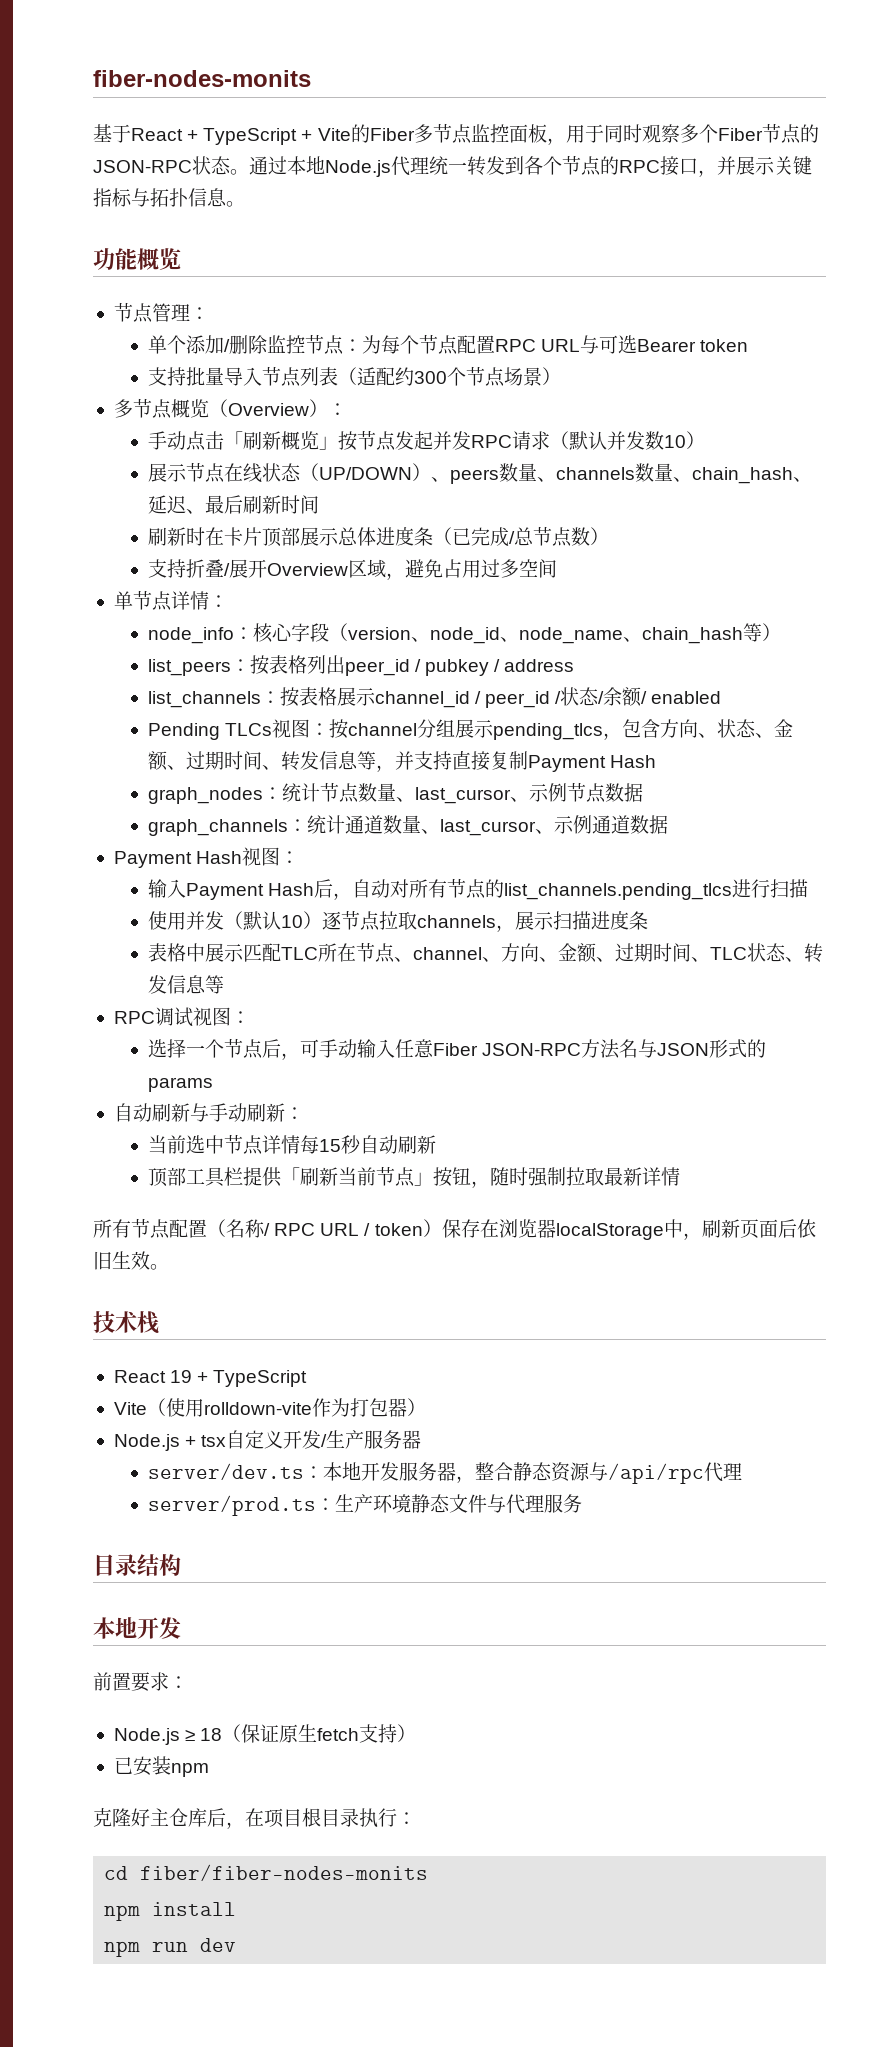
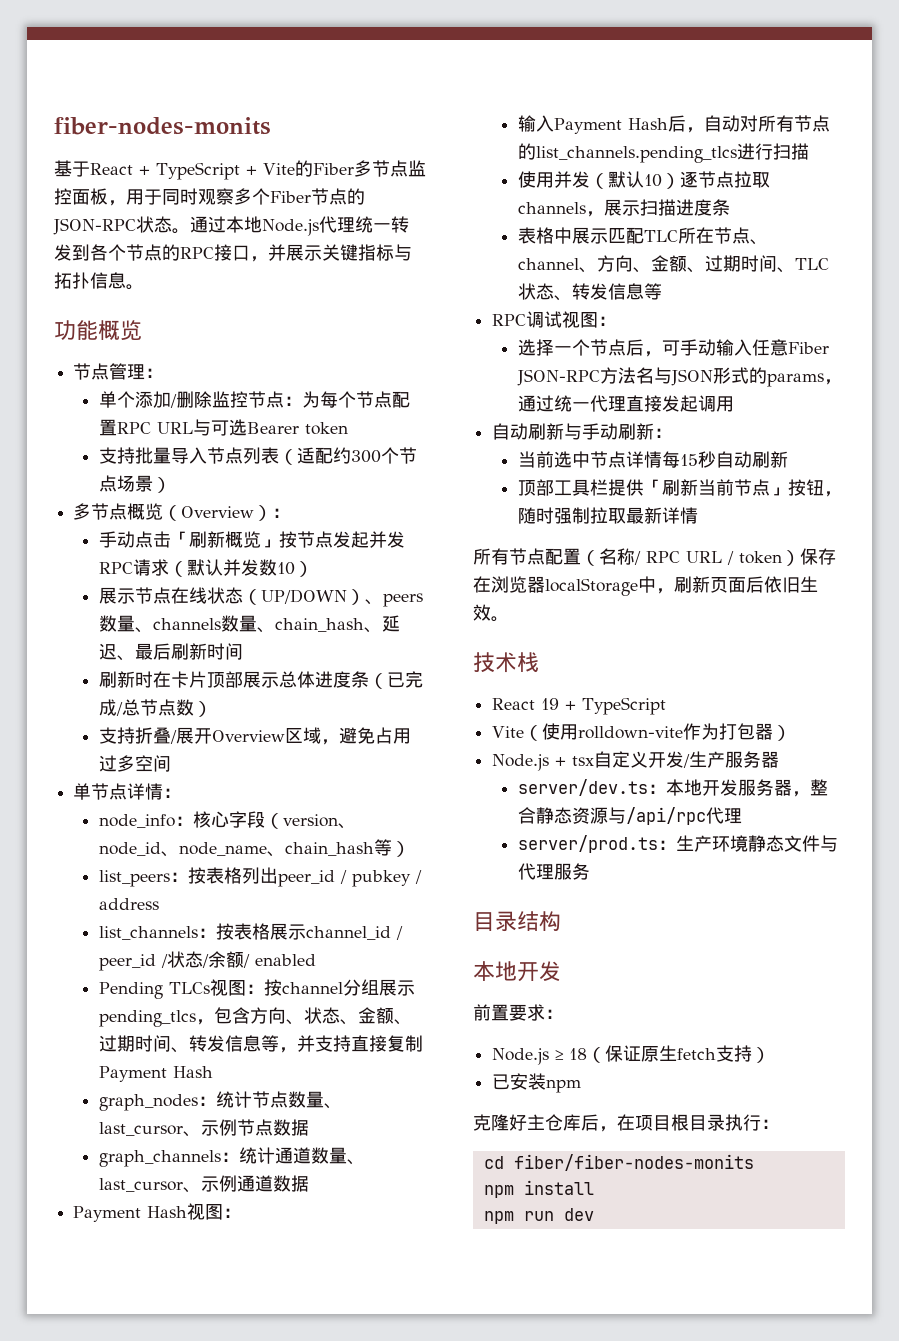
- 选择一个节点后，可手动输入任意Fiber JSON-RPC方法名与JSON形式的params
+ 选择一个节点后，可手动输入任意Fiber JSON-RPC方法名与JSON形式的params，通过统一代理直接发起调用

